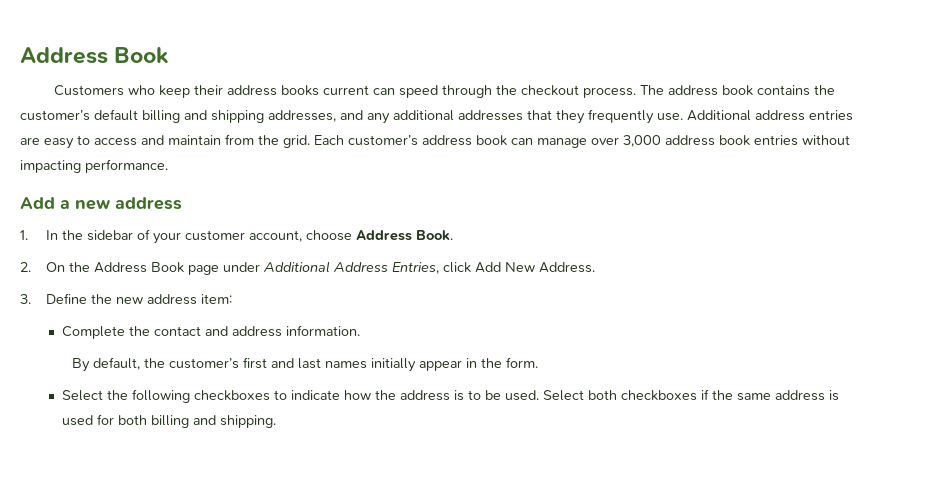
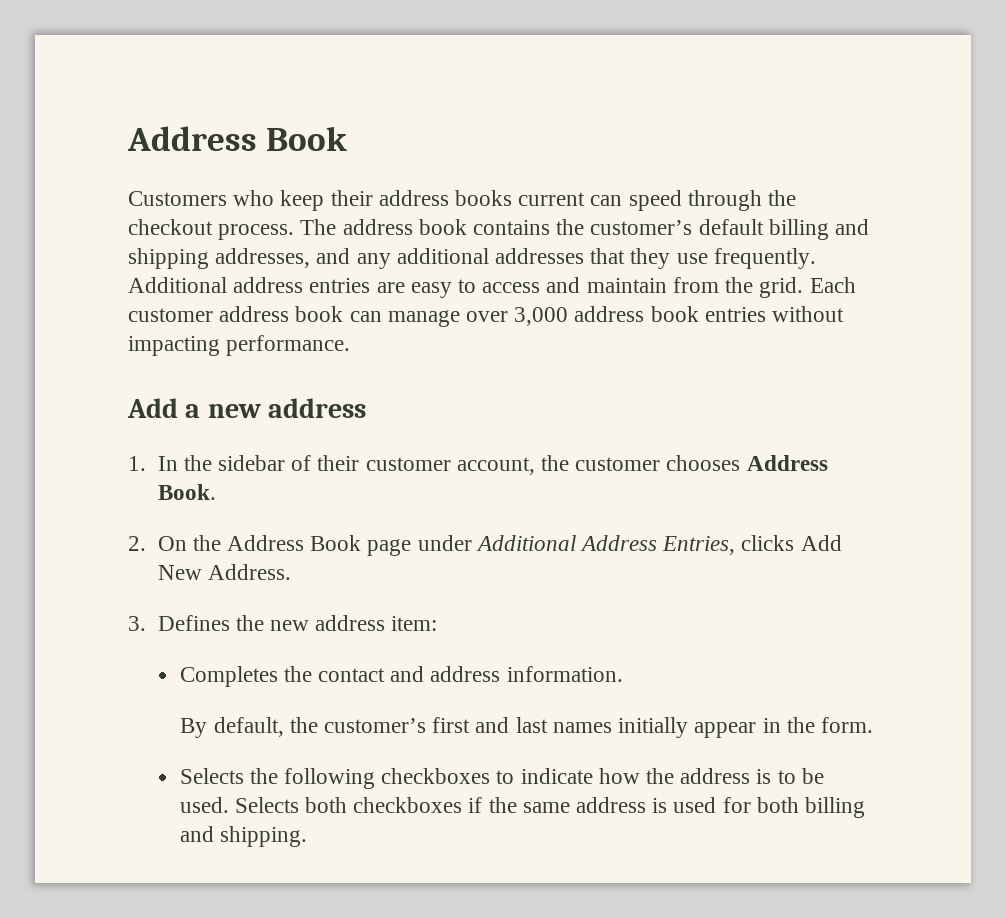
- The address book contains the customer’s default billing and shipping addresses, and any additional addresses that they frequently use.
+ The address book contains the customer’s default billing and shipping addresses, and any additional addresses that they use frequently.
- Each customer’s address book can manage over 3,000 address book entries without impacting performance.
+ Each customer address book can manage over 3,000 address book entries without impacting performance.
- 1. In the sidebar of your customer account, choose Address Book.
+ 1. In the sidebar of their customer account, the customer chooses Address Book.
- 2. On the Address Book page under Additional Address Entries, click Add New Address.
+ 2. On the Address Book page under Additional Address Entries, clicks Add New Address.
- 3. Define the new address item:
+ 3. Defines the new address item:
- Complete the contact and address information.
+ Completes the contact and address information.
- Select the following checkboxes to indicate how the address is to be used.
+ Selects the following checkboxes to indicate how the address is to be used.
- Select both checkboxes if the same address is used for both billing and shipping.
+ Selects both checkboxes if the same address is used for both billing and shipping.

